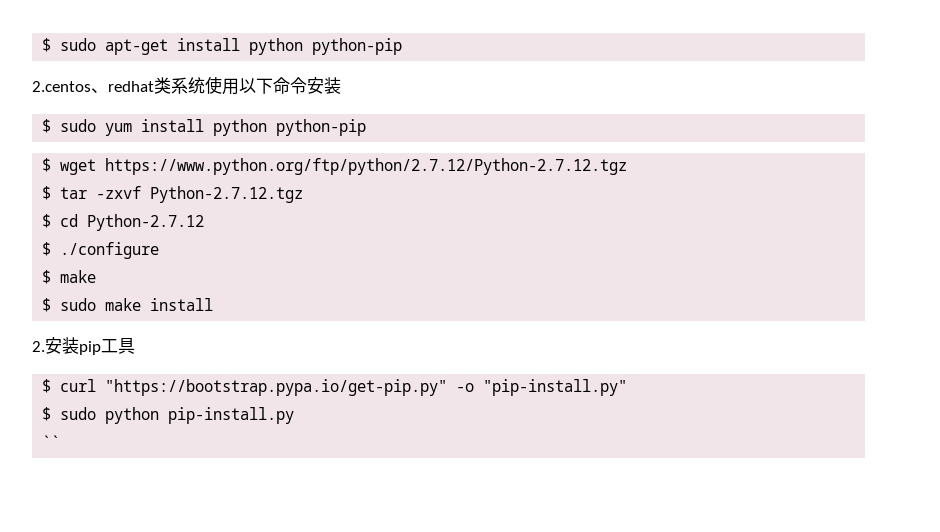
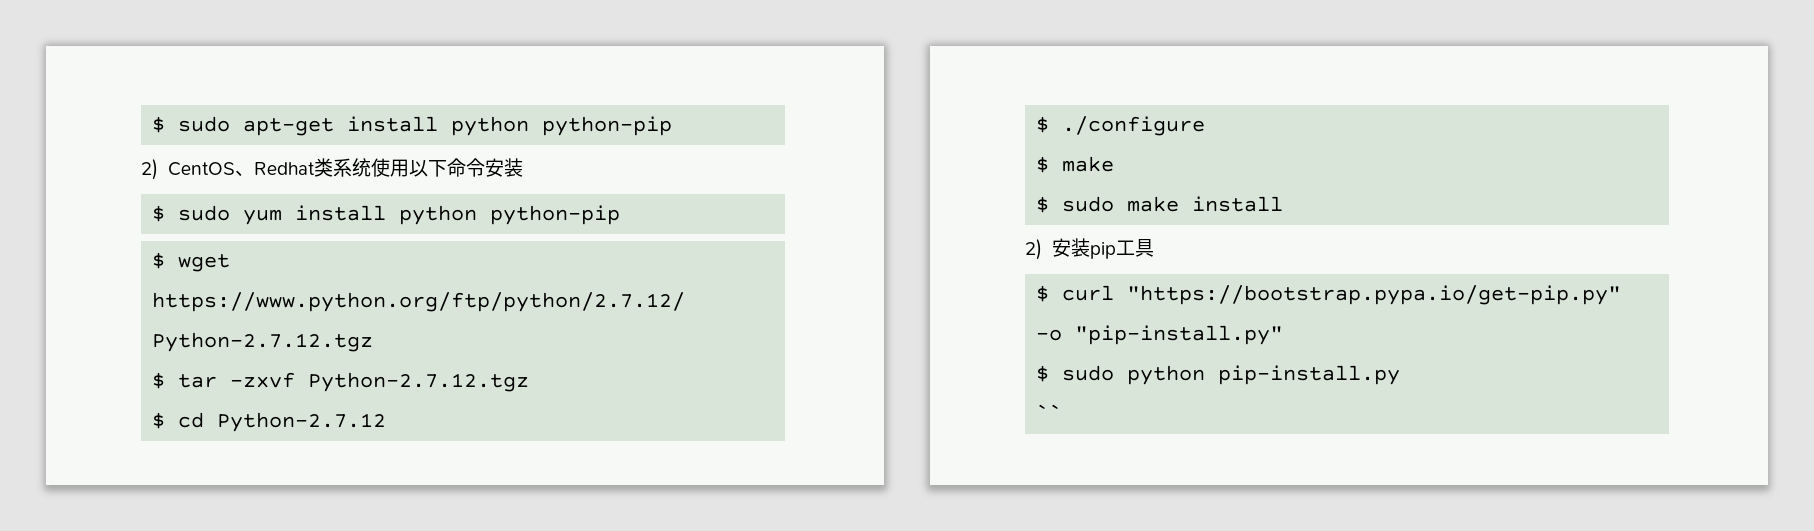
- 2.centos、redhat类系统使用以下命令安装
+ 2) CentOS、Redhat类系统使用以下命令安装
- 2.安装pip工具
+ 2)安装pip工具

